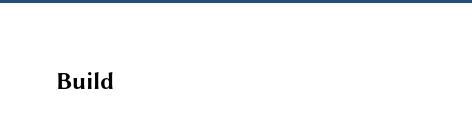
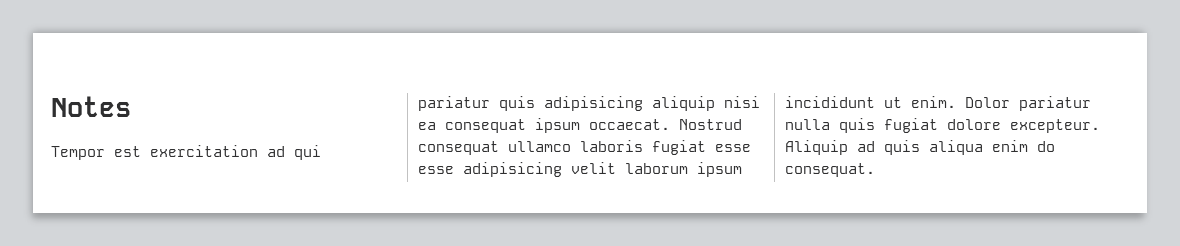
- Build
+ Notes
+ Tempor est exercitation ad qui pariatur quis adipisicing aliquip nisi ea consequat ipsum occaecat. Nostrud consequat ullamco laboris fugiat esse esse adipisicing velit laborum ipsum incididunt ut enim. Dolor pariatur nulla quis fugiat dolore excepteur. Aliquip ad quis aliqua enim do consequat.

